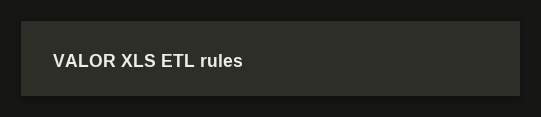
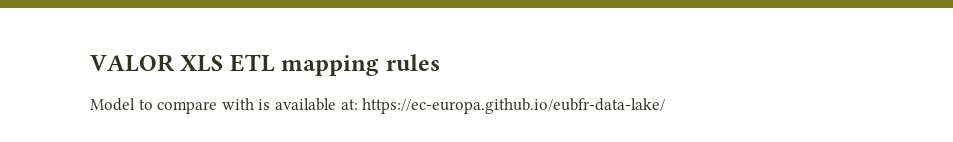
- VALOR XLS ETL rules
+ VALOR XLS ETL mapping rules
+ Model to compare with is available at: https://ec-europa.github.io/eubfr-data-lake/

